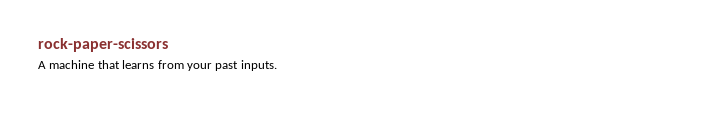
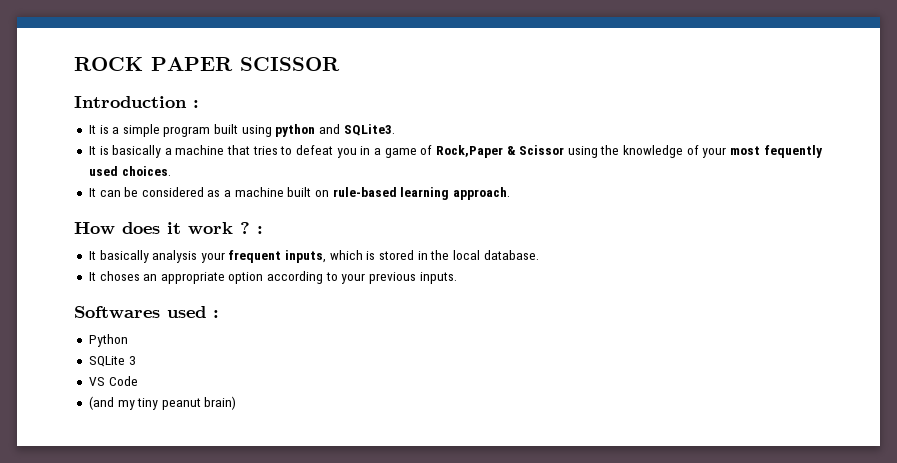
- rock-paper-scissors
- A machine that learns from your past inputs.
+ ROCK PAPER SCISSOR
+ Introduction :
+ It is a simple program built using python and SQLite3.
+ It is basically a machine that tries to defeat you in a game of Rock,Paper & Scissor using the knowledge of your most fequently used choices.
+ It can be considered as a machine built on rule-based learning approach.
+ How does it work ? :
+ It basically analysis your frequent inputs, which is stored in the local database.
+ It choses an appropriate option according to your previous inputs.
+ Softwares used :
+ Python
+ SQLite 3
+ VS Code
+ (and my tiny peanut brain)

